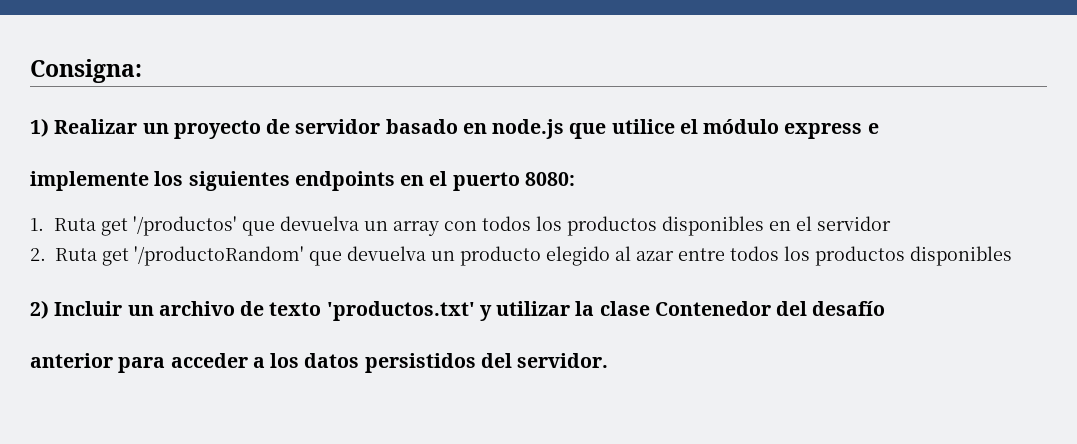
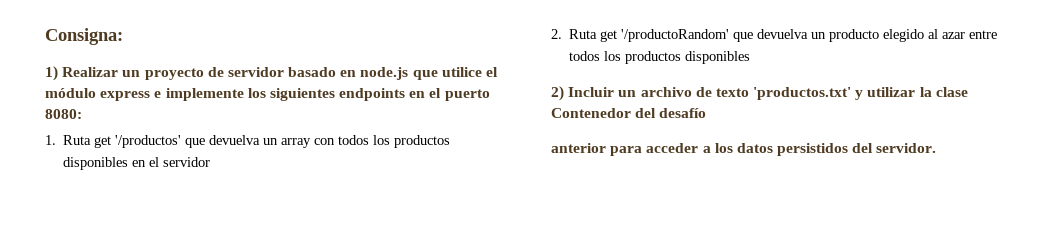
- 1) Realizar un proyecto de servidor basado en node.js que utilice el módulo express e
- implemente los siguientes endpoints en el puerto 8080:
+ 1) Realizar un proyecto de servidor basado en node.js que utilice el módulo express e implemente los siguientes endpoints en el puerto 8080:

